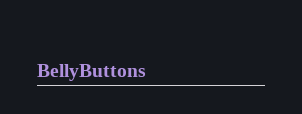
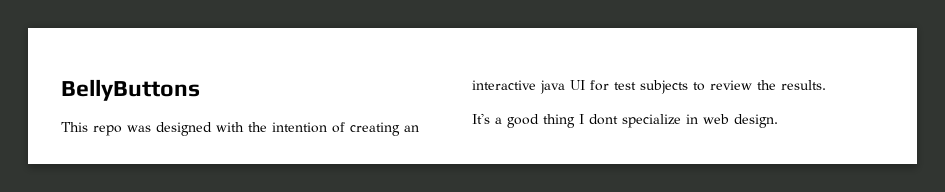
+ This repo was designed with the intention of creating an interactive java UI for test subjects to review the results.
+ It's a good thing I dont specialize in web design.

